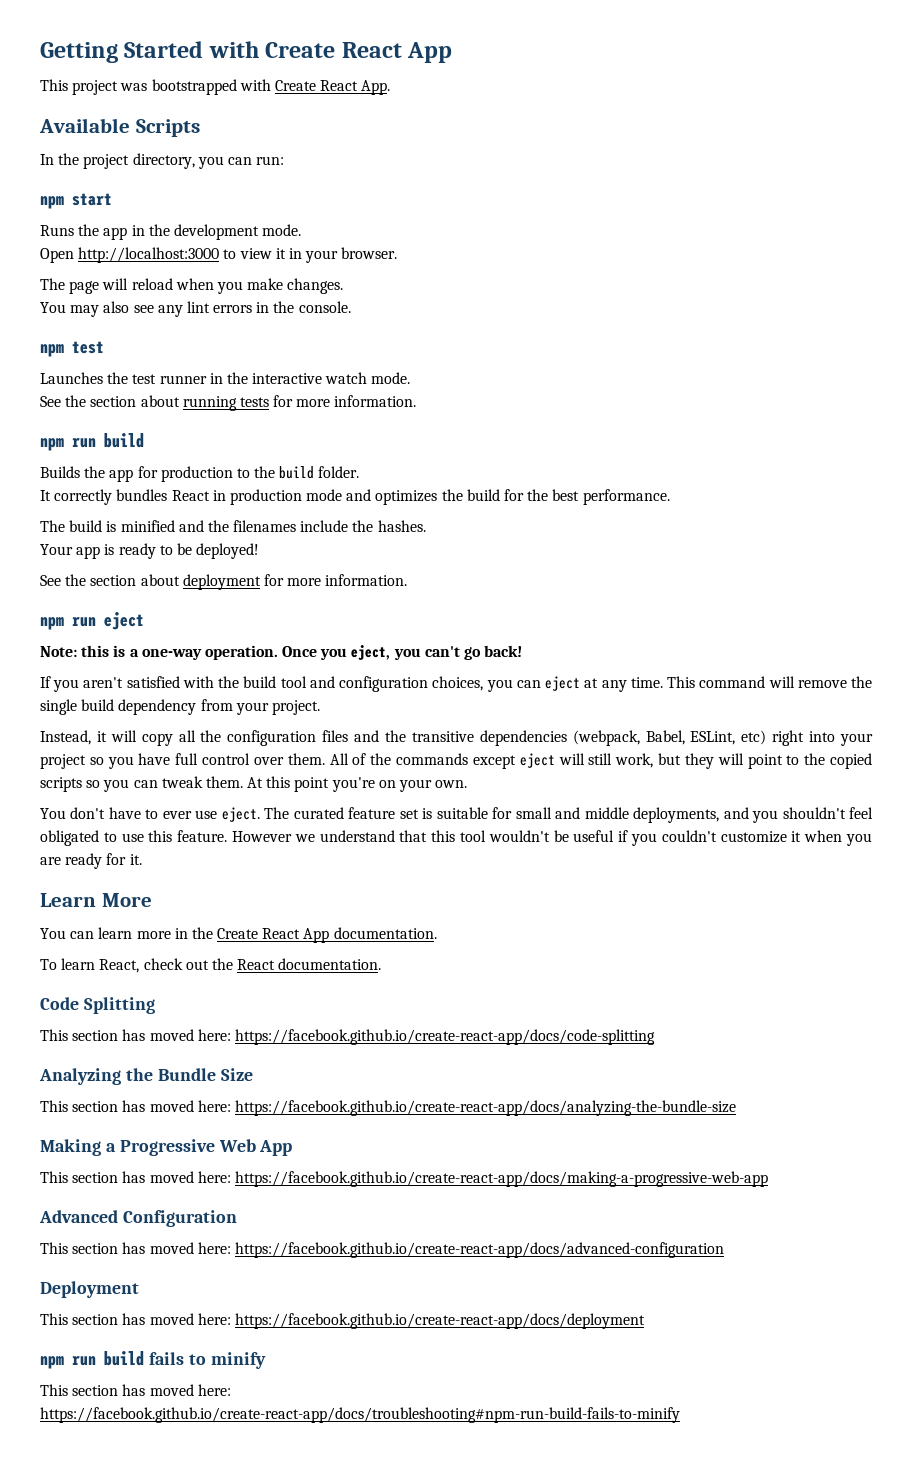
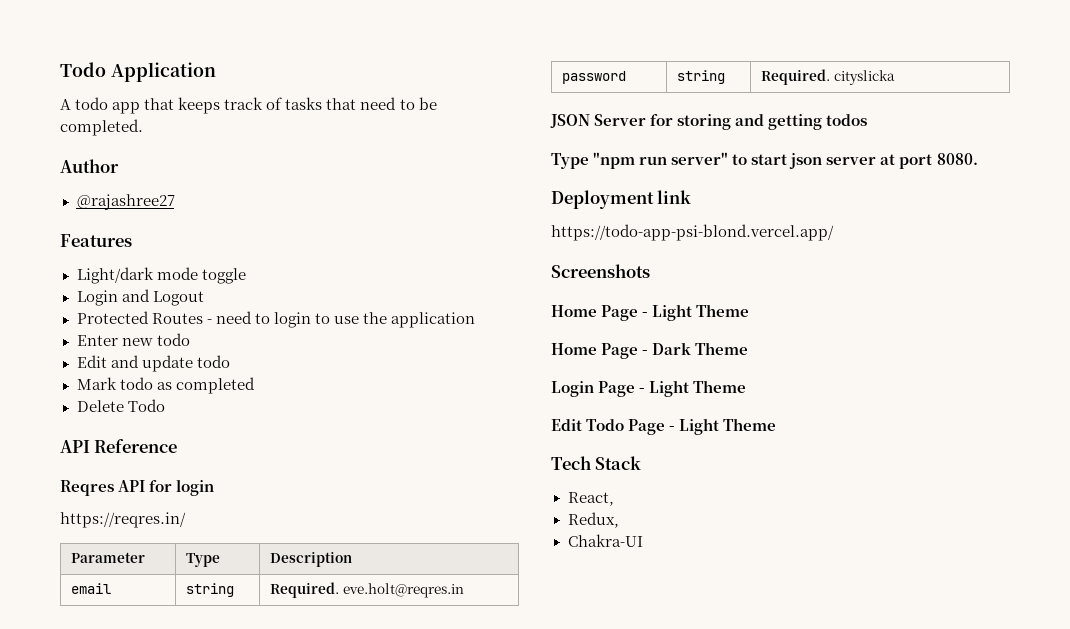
- Getting Started with Create React App
- This project was bootstrapped with Create React App.
- Available Scripts
- In the project directory, you can run:
- npm start
- Runs the app in the development mode.
- Open http://localhost:3000 to view it in your browser.
- The page will reload when you make changes.
- You may also see any lint errors in the console.
- npm test
- Launches the test runner in the interactive watch mode.
- See the section about running tests for more information.
- npm run build
- Builds the app for production to the build folder.
- It correctly bundles React in production mode and optimizes the build for the best performance.
- The build is minified and the filenames include the hashes.
- Your app is ready to be deployed!
- See the section about deployment for more information.
- npm run eject
- Note: this is a one-way operation. Once you eject, you can't go back!
- If you aren't satisfied with the build tool and configuration choices, you can eject at any time. This command will remove the single build dependency from your project.
- Instead, it will copy all the configuration files and the transitive dependencies (webpack, Babel, ESLint, etc) right into your project so you have full control over them. All of the commands except eject will still work, but they will point to the copied scripts so you can tweak them. At this point you're on your own.
- You don't have to ever use eject. The curated feature set is suitable for small and middle deployments, and you shouldn't feel obligated to use this feature. However we understand that this tool wouldn't be useful if you couldn't customize it when you are ready for it.
- Learn More
- You can learn more in the Create React App documentation.
- To learn React, check out the React documentation.
- Code Splitting
- This section has moved here: https://facebook.github.io/create-react-app/docs/code-splitting
- Analyzing the Bundle Size
- This section has moved here: https://facebook.github.io/create-react-app/docs/analyzing-the-bundle-size
- Making a Progressive Web App
- This section has moved here: https://facebook.github.io/create-react-app/docs/making-a-progressive-web-app
- Advanced Configuration
- This section has moved here: https://facebook.github.io/create-react-app/docs/advanced-configuration
- Deployment
- This section has moved here: https://facebook.github.io/create-react-app/docs/deployment
- npm run build fails to minify
- This section has moved here: https://facebook.github.io/create-react-app/docs/troubleshooting#npm-run-build-fails-to-minify
+ Todo Application
+ A todo app that keeps track of tasks that need to be completed.
+ Author
+ @rajashree27
+ Features
+ Light/dark mode toggle
+ Login and Logout
+ Protected Routes - need to login to use the application
+ Enter new todo
+ Edit and update todo
+ Mark todo as completed
+ Delete Todo
+ API Reference
+ Reqres API for login
+ https://reqres.in/
+ Parameter | Type | Description
+ email | string | Required. eve.holt@reqres.in
+ password | string | Required. cityslicka
+ JSON Server for storing and getting todos
+ Type "npm run server" to start json server at port 8080.
+ Deployment link
+ https://todo-app-psi-blond.vercel.app/
+ Screenshots
+ Home Page - Light Theme
+ Home Page - Dark Theme
+ Login Page - Light Theme
+ Edit Todo Page - Light Theme
+ Tech Stack
+ React,
+ Redux,
+ Chakra-UI

